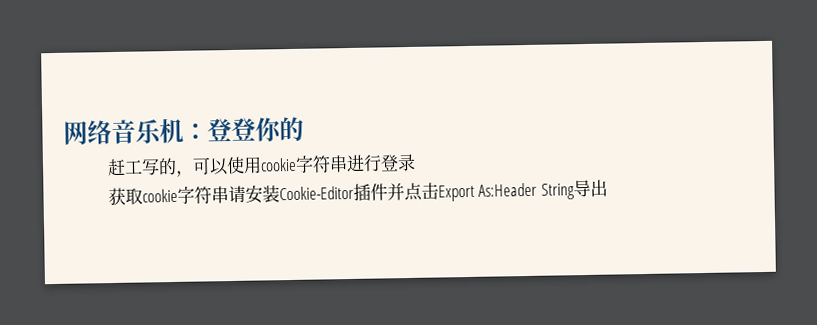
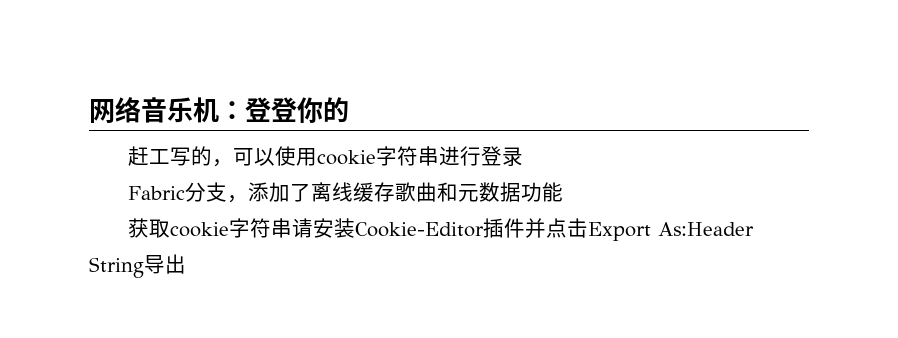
+ Fabric分支，添加了离线缓存歌曲和元数据功能

